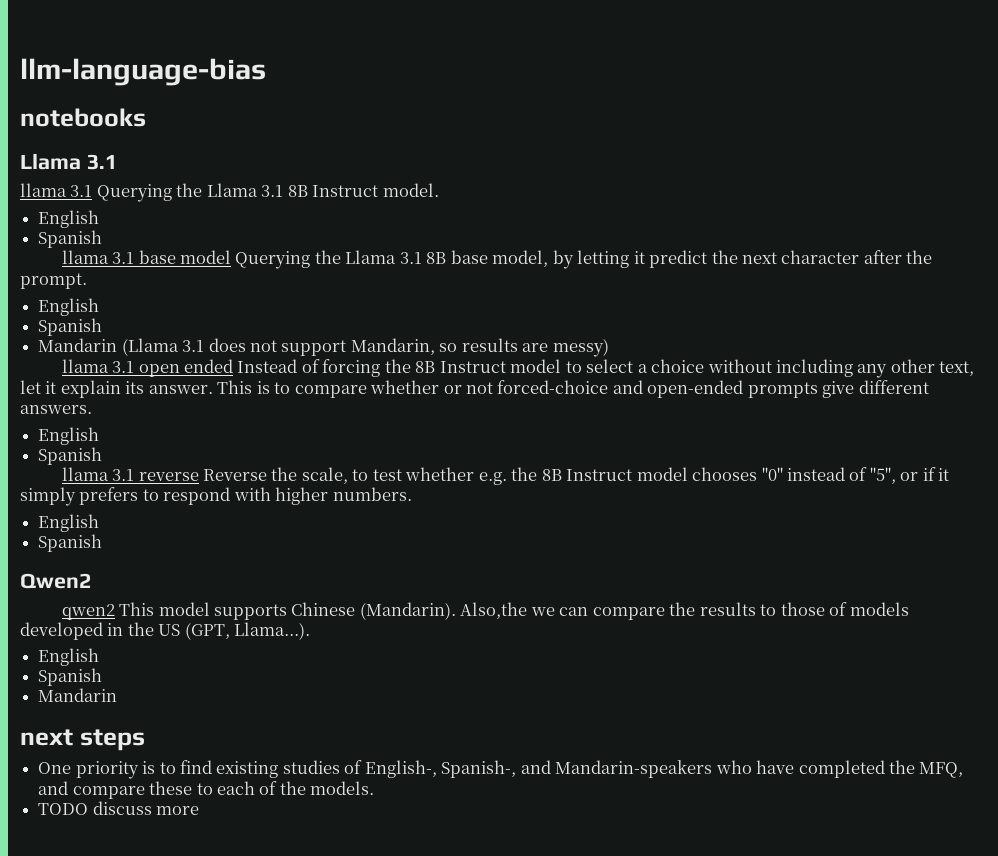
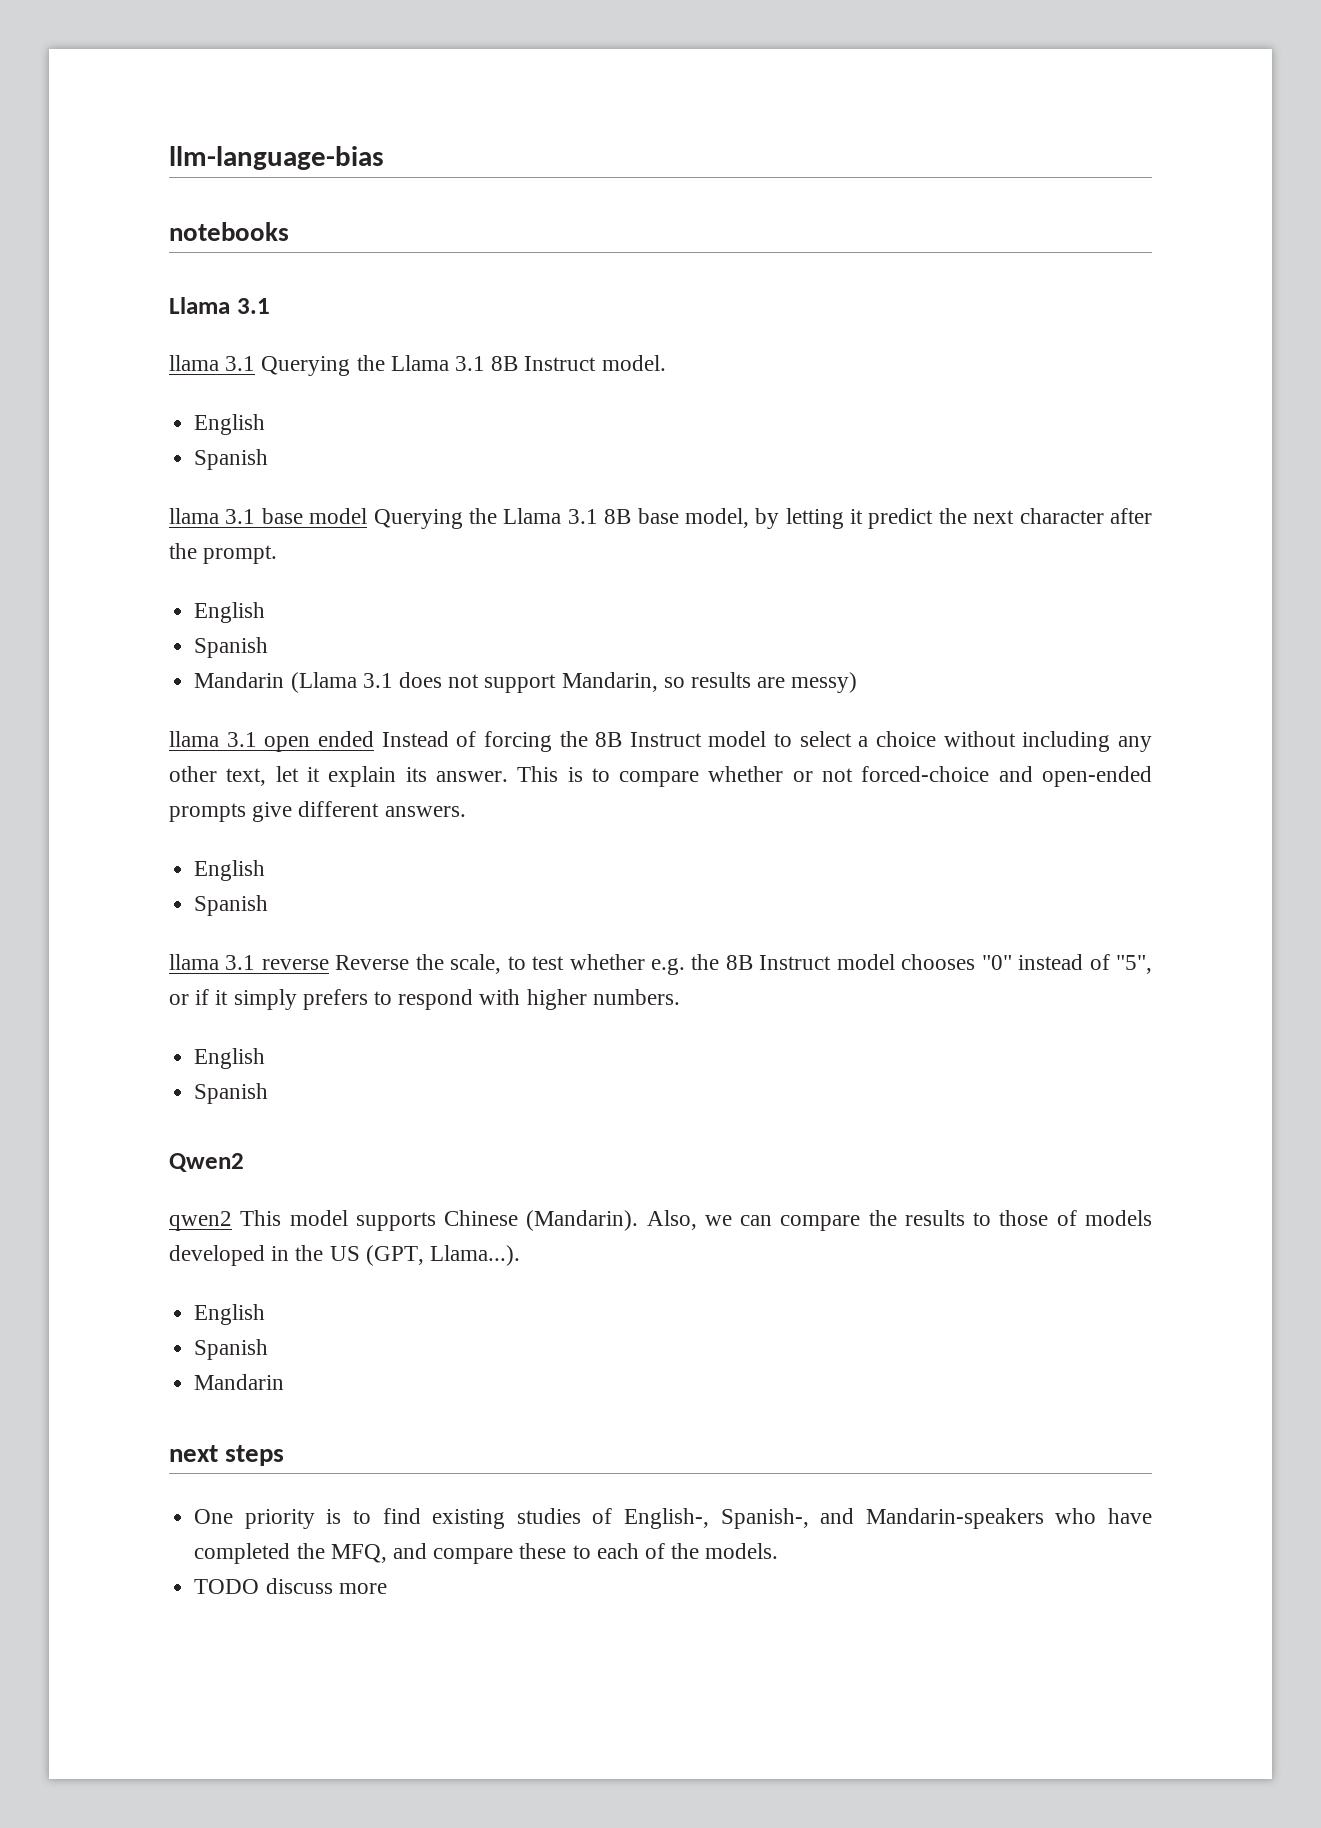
- Also,the we can compare the results to those of models developed in the US (GPT, Llama...).
+ Also, we can compare the results to those of models developed in the US (GPT, Llama...).

